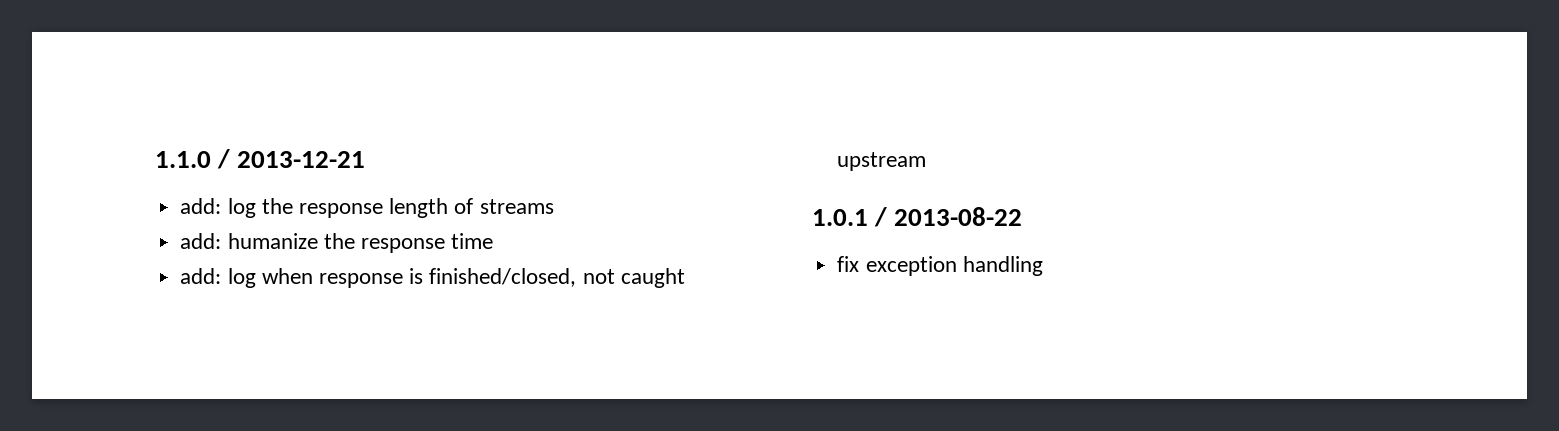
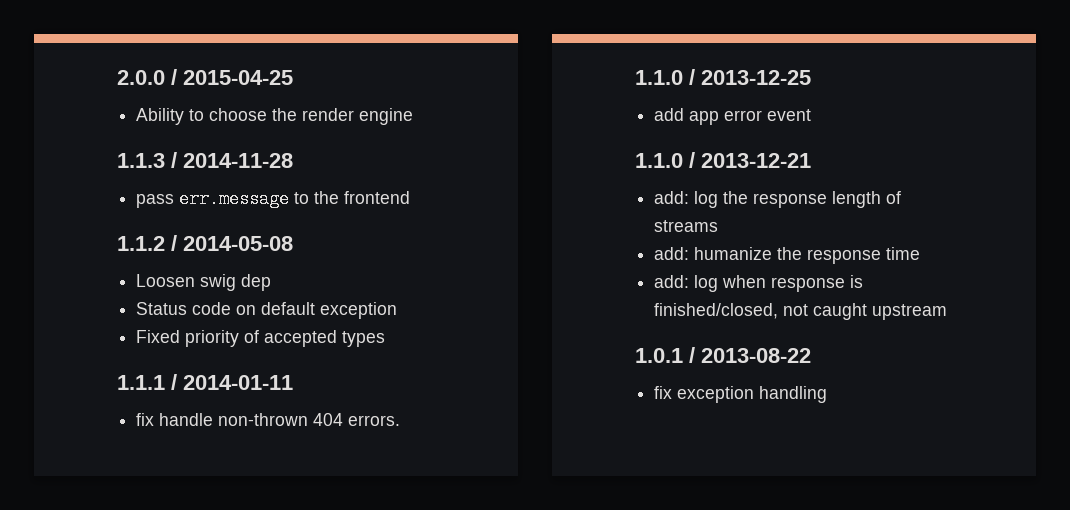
+ 2.0.0 / 2015-04-25
+ Ability to choose the render engine
+ 1.1.3 / 2014-11-28
+ pass err.message to the frontend
+ 1.1.2 / 2014-05-08
+ Loosen swig dep
+ Status code on default exception
+ Fixed priority of accepted types
+ 1.1.1 / 2014-01-11
+ fix handle non-thrown 404 errors.
+ 1.1.0 / 2013-12-25
+ add app error event

